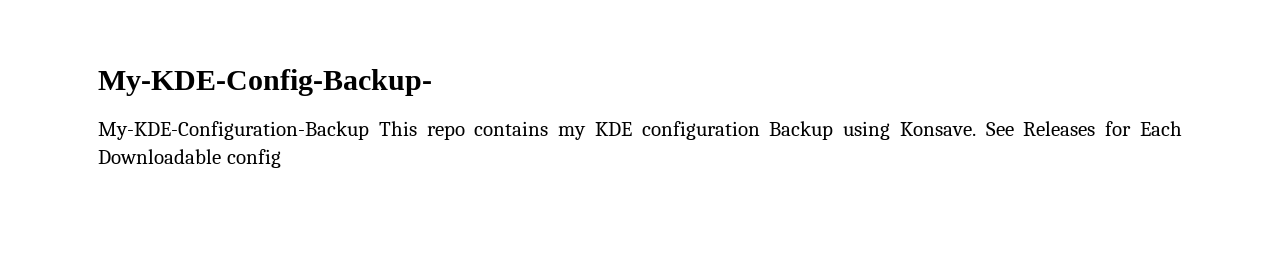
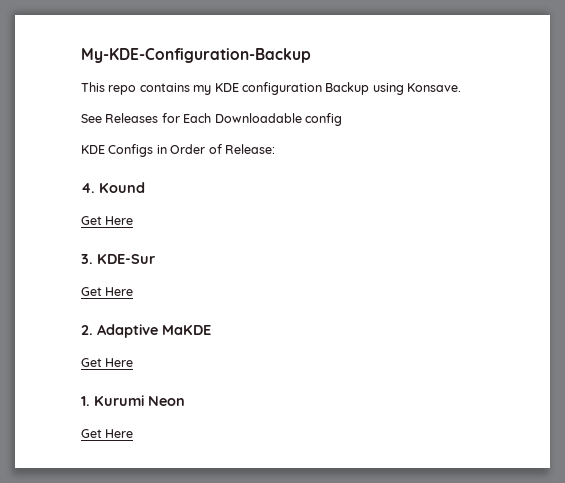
- My-KDE-Config-Backup-
- My-KDE-Configuration-Backup This repo contains my KDE configuration Backup using Konsave. See Releases for Each Downloadable config
+ My-KDE-Configuration-Backup
+ This repo contains my KDE configuration Backup using Konsave.
+ See Releases for Each Downloadable config
+ KDE Configs in Order of Release:
+ 4. Kound
+ Get Here
+ 3. KDE-Sur
+ Get Here
+ 2. Adaptive MaKDE
+ Get Here
+ 1. Kurumi Neon
+ Get Here

